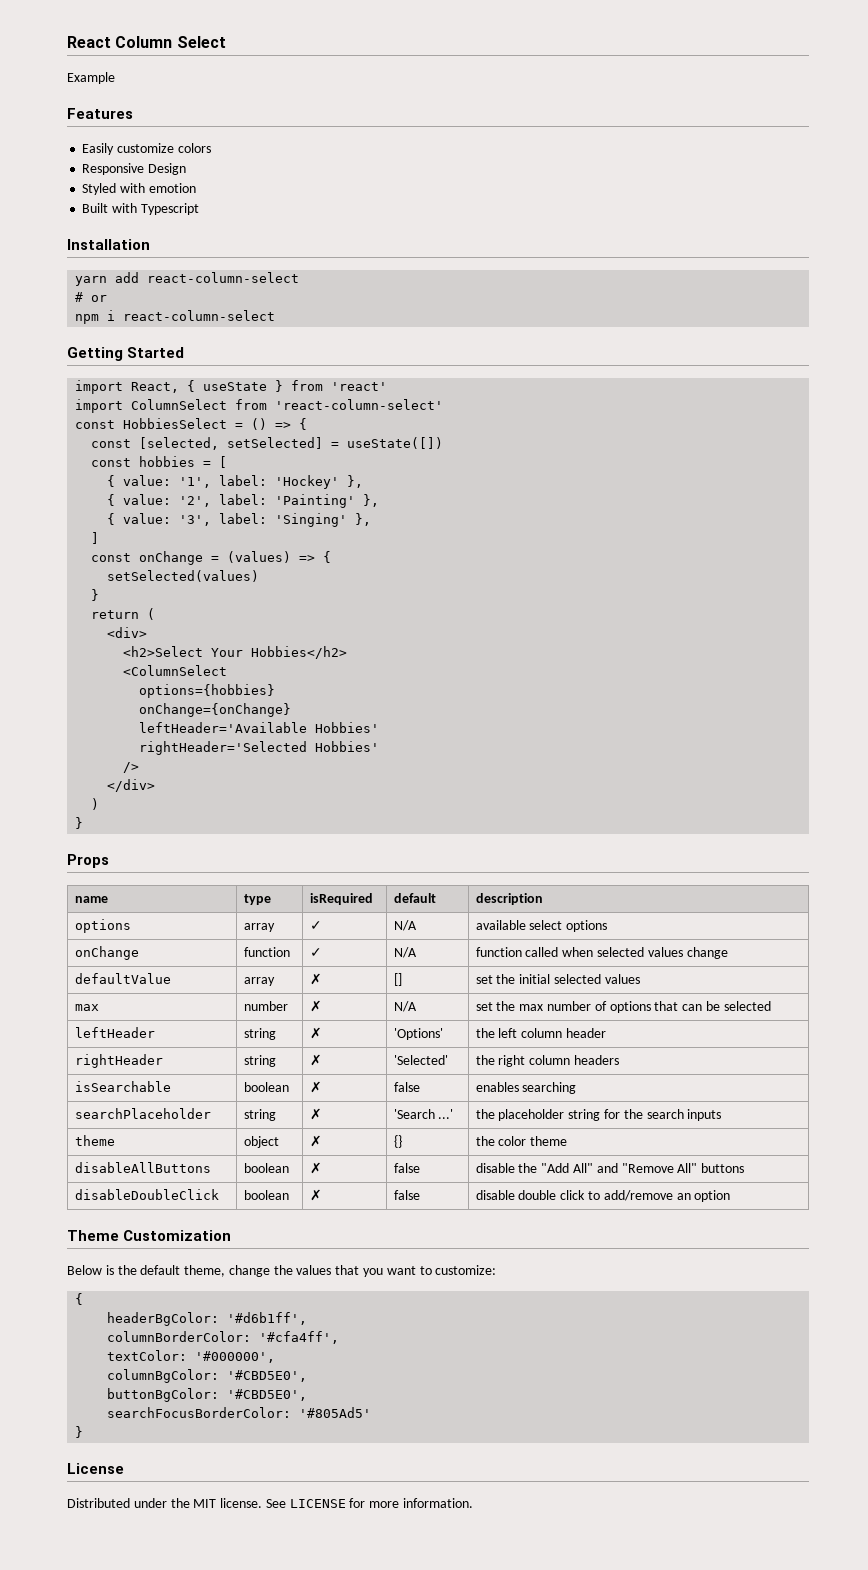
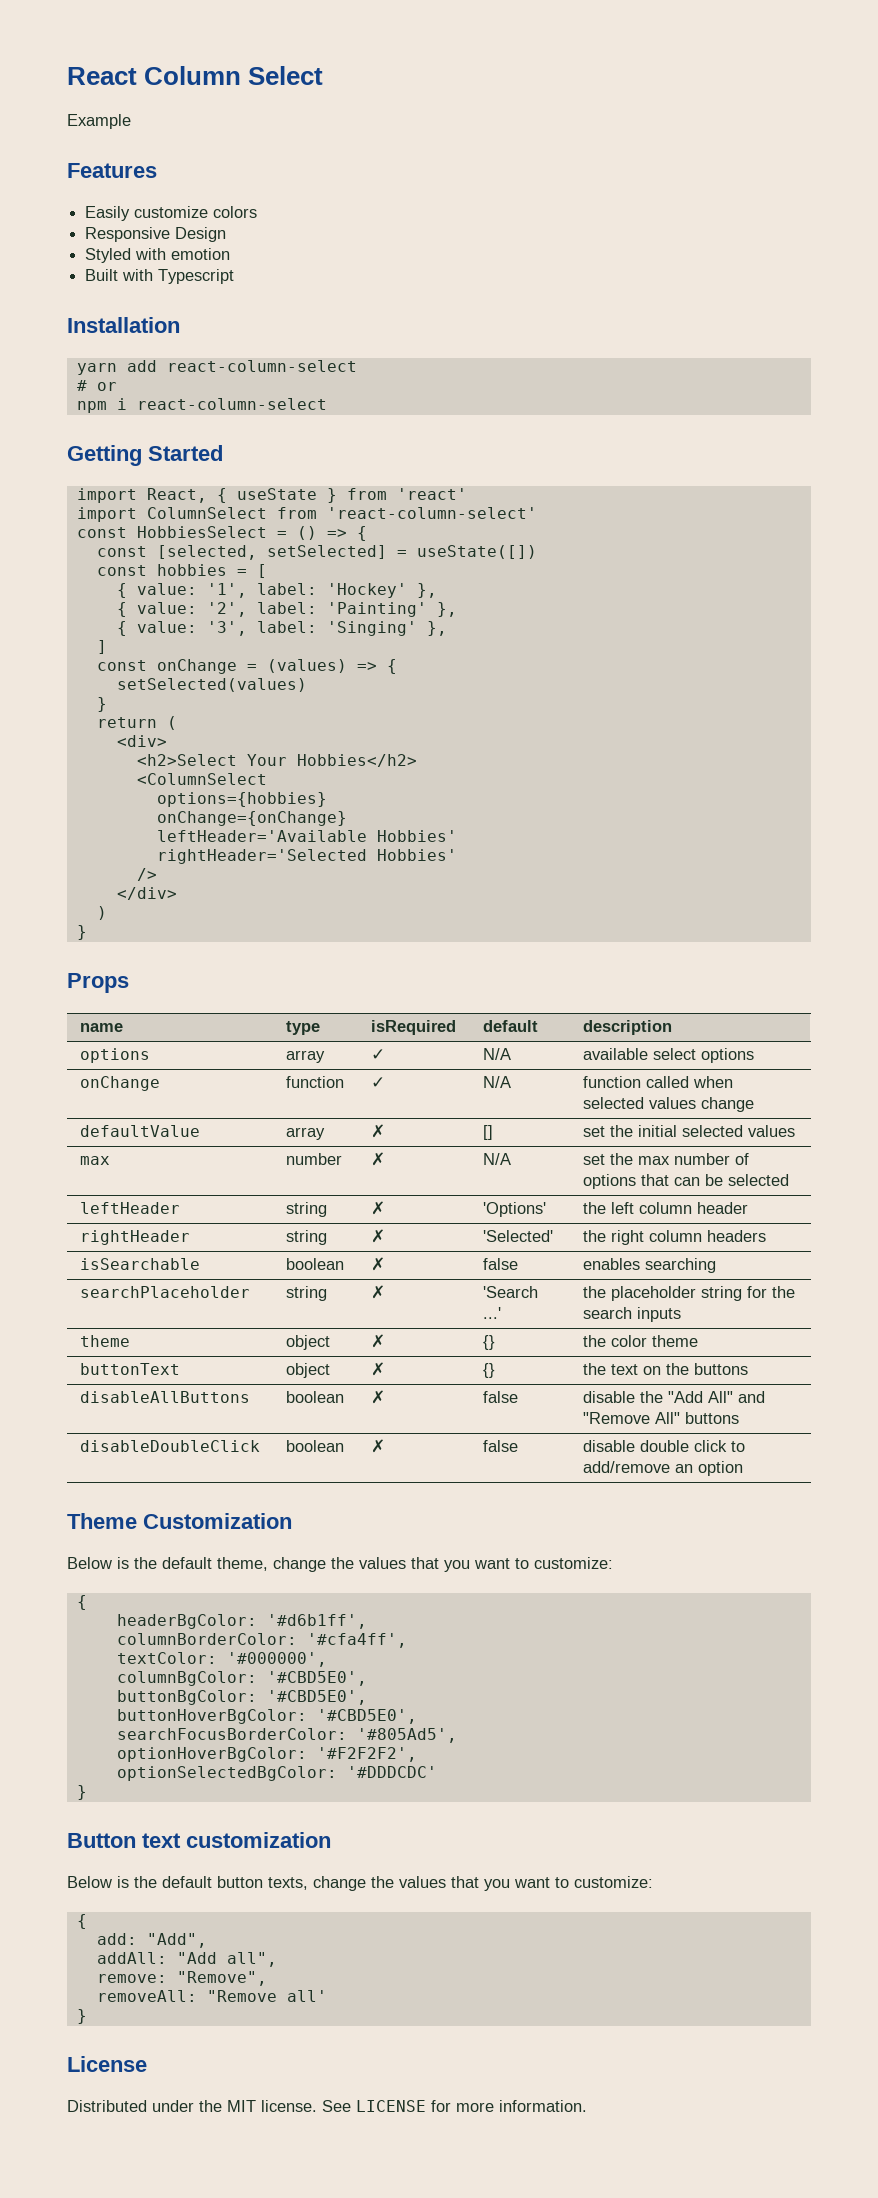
+ buttonText | object | ✗ | {} | the text on the buttons
+ buttonHoverBgColor: '#CBD5E0',
- searchFocusBorderColor: '#805Ad5'
+ searchFocusBorderColor: '#805Ad5',
+ optionHoverBgColor: '#F2F2F2',
+ optionSelectedBgColor: '#DDDCDC'
+ }
+ Button text customization
+ Below is the default button texts, change the values that you want to customize:
+ {
+ add: "Add",
+ addAll: "Add all",
+ remove: "Remove",
+ removeAll: "Remove all'

